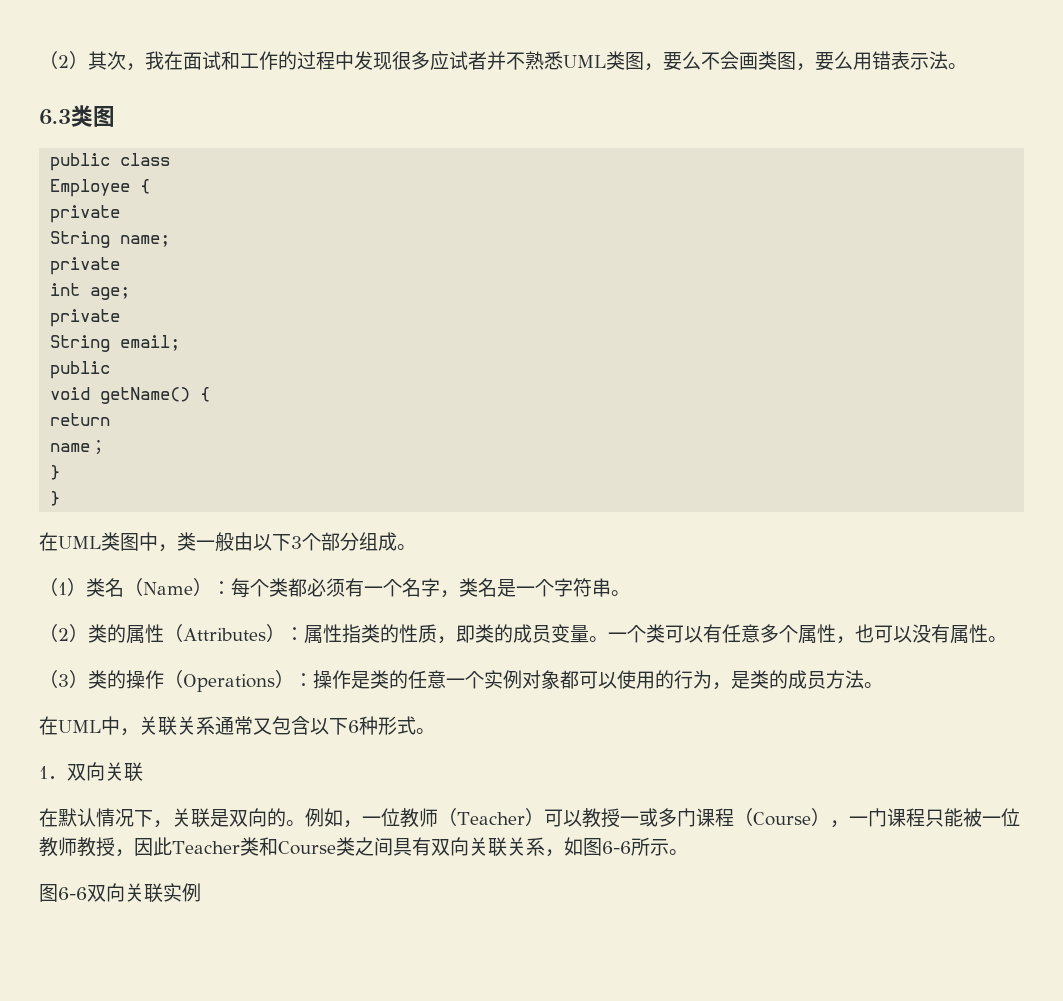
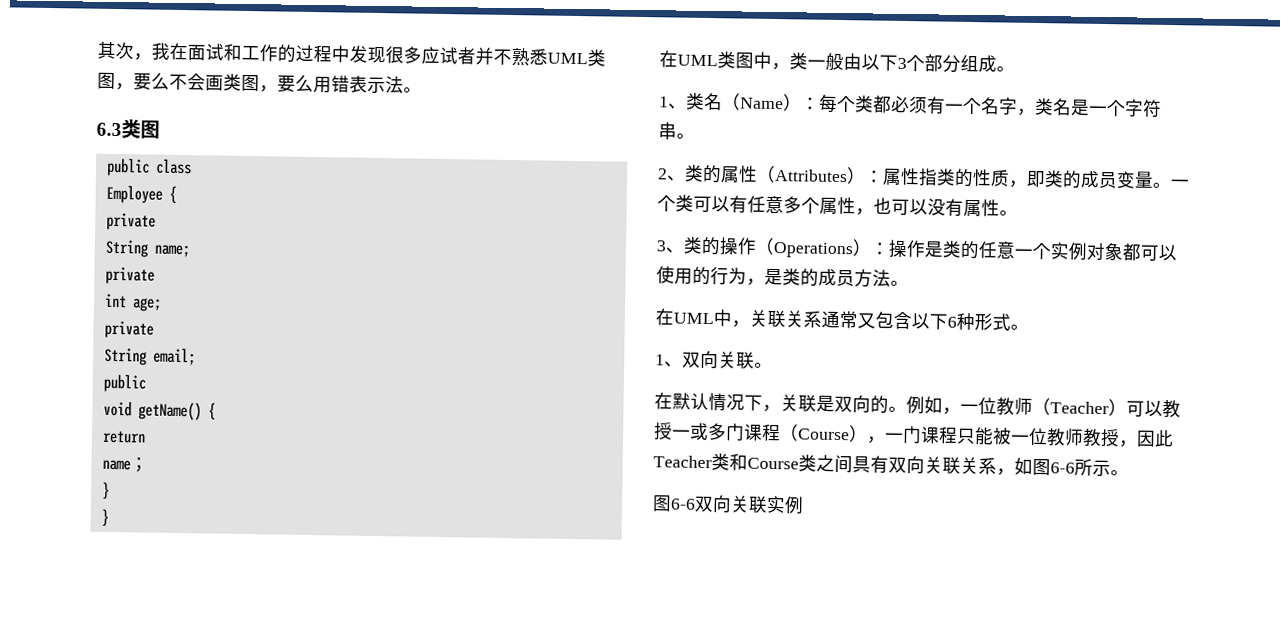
- （2）其次，我在面试和工作的过程中发现很多应试者并不熟悉UML类图，要么不会画类图，要么用错表示法。
+ 其次，我在面试和工作的过程中发现很多应试者并不熟悉UML类图，要么不会画类图，要么用错表示法。
- （1）类名（Name）：每个类都必须有一个名字，类名是一个字符串。
+ 1、类名（Name）：每个类都必须有一个名字，类名是一个字符串。
- （2）类的属性（Attributes）：属性指类的性质，即类的成员变量。
+ 2、类的属性（Attributes）：属性指类的性质，即类的成员变量。
- （3）类的操作（Operations）：操作是类的任意一个实例对象都可以使用的行为，是类的成员方法。
+ 3、类的操作（Operations）：操作是类的任意一个实例对象都可以使用的行为，是类的成员方法。
- 1．双向关联
+ 1、双向关联。

